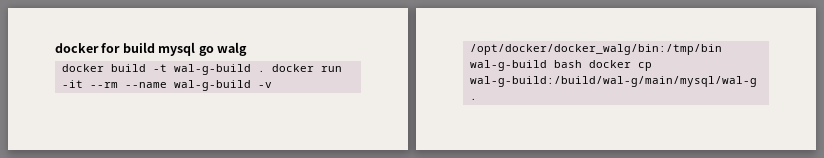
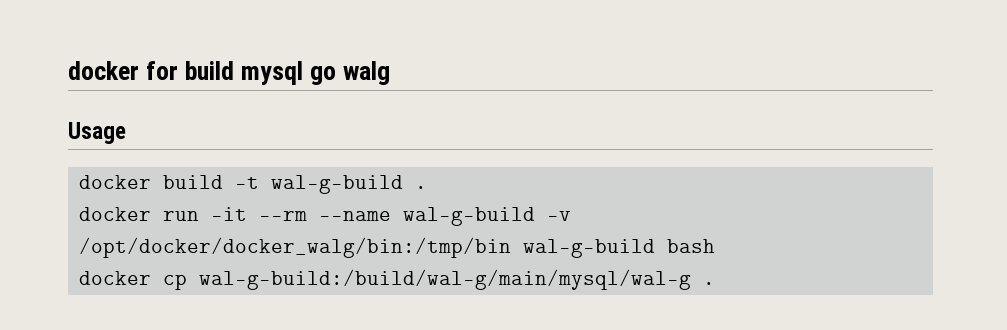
+ Usage
- docker build -t wal-g-build . docker run -it --rm --name wal-g-build -v /opt/docker/docker_walg/bin:/tmp/bin wal-g-build bash docker cp wal-g-build:/build/wal-g/main/mysql/wal-g .
+ docker build -t wal-g-build .
+ docker run -it --rm --name wal-g-build -v /opt/docker/docker_walg/bin:/tmp/bin wal-g-build bash
+ docker cp wal-g-build:/build/wal-g/main/mysql/wal-g .

